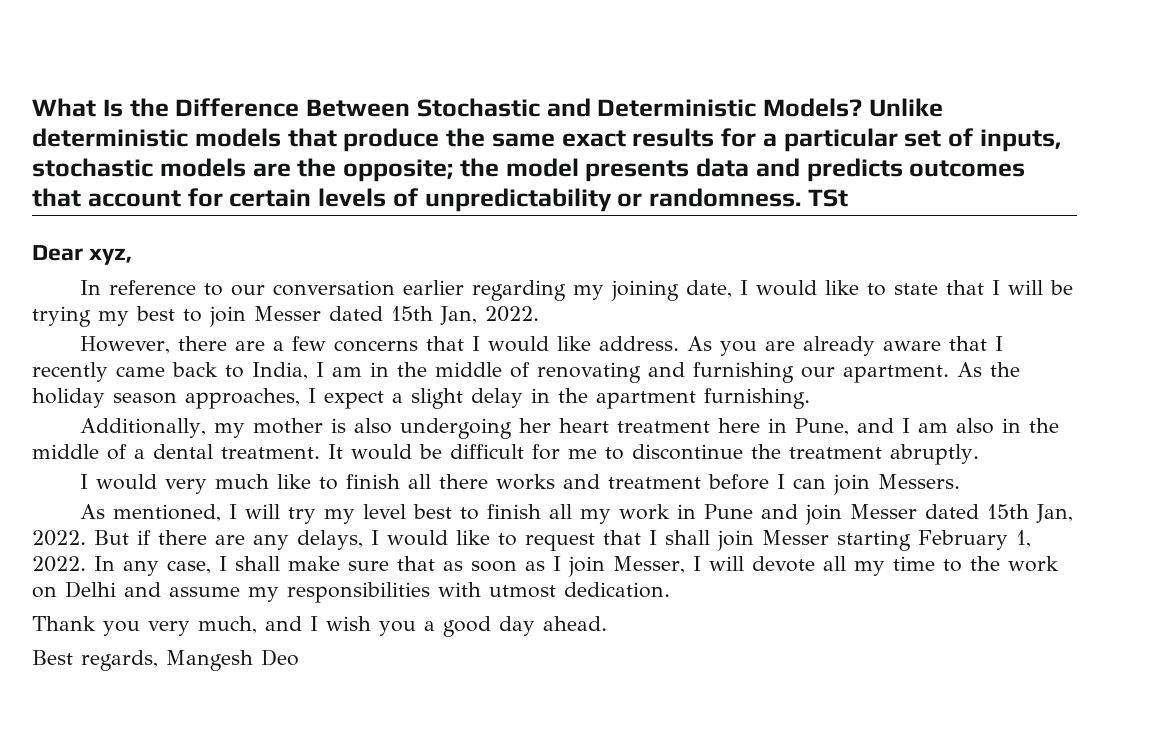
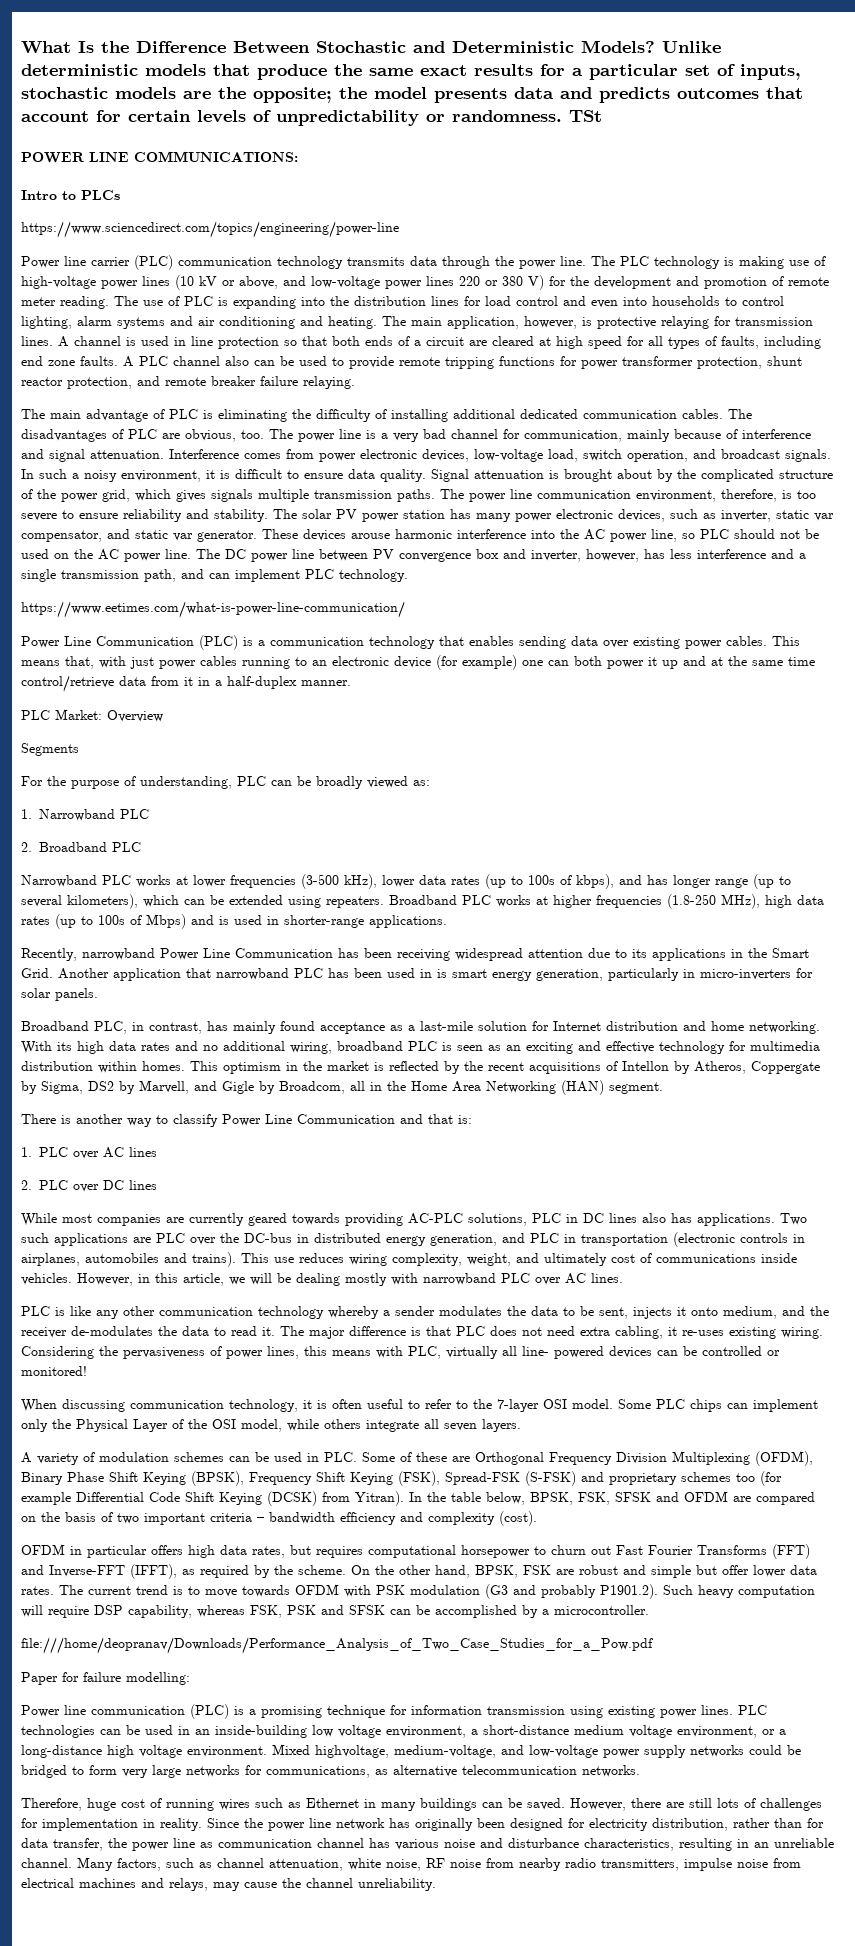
- Dear xyz,
- In reference to our conversation earlier regarding my joining date, I would like to state that I will be trying my best to join Messer dated 15th Jan, 2022.
- However, there are a few concerns that I would like address. As you are already aware that I recently came back to India, I am in the middle of renovating and furnishing our apartment. As the holiday season approaches, I expect a slight delay in the apartment furnishing.
- Additionally, my mother is also undergoing her heart treatment here in Pune, and I am also in the middle of a dental treatment. It would be difficult for me to discontinue the treatment abruptly.
- I would very much like to finish all there works and treatment before I can join Messers.
- As mentioned, I will try my level best to finish all my work in Pune and join Messer dated 15th Jan, 2022. But if there are any delays, I would like to request that I shall join Messer starting February 1, 2022. In any case, I shall make sure that as soon as I join Messer, I will devote all my time to the work on Delhi and assume my responsibilities with utmost dedication.
- Thank you very much, and I wish you a good day ahead.
- Best regards, Mangesh Deo
+ POWER LINE COMMUNICATIONS:
+ Intro to PLCs
+ https://www.sciencedirect.com/topics/engineering/power-line
+ Power line carrier (PLC) communication technology transmits data through the power line. The PLC technology is making use of high-voltage power lines (10 kV or above, and low-voltage power lines 220 or 380 V) for the development and promotion of remote meter reading. The use of PLC is expanding into the distribution lines for load control and even into households to control lighting, alarm systems and air conditioning and heating. The main application, however, is protective relaying for transmission lines. A channel is used in line protection so that both ends of a circuit are cleared at high speed for all types of faults, including end zone faults. A PLC channel also can be used to provide remote tripping functions for power transformer protection, shunt reactor protection, and remote breaker failure relaying.
+ The main advantage of PLC is eliminating the difficulty of installing additional dedicated communication cables. The disadvantages of PLC are obvious, too. The power line is a very bad channel for communication, mainly because of interference and signal attenuation. Interference comes from power electronic devices, low-voltage load, switch operation, and broadcast signals. In such a noisy environment, it is difficult to ensure data quality. Signal attenuation is brought about by the complicated structure of the power grid, which gives signals multiple transmission paths. The power line communication environment, therefore, is too severe to ensure reliability and stability. The solar PV power station has many power electronic devices, such as inverter, static var compensator, and static var generator. These devices arouse harmonic interference into the AC power line, so PLC should not be used on the AC power line. The DC power line between PV convergence box and inverter, however, has less interference and a single transmission path, and can implement PLC technology.
+ https://www.eetimes.com/what-is-power-line-communication/
+ Power Line Communication (PLC) is a communication technology that enables sending data over existing power cables. This means that, with just power cables running to an electronic device (for example) one can both power it up and at the same time control/retrieve data from it in a half-duplex manner.
+ PLC Market: Overview
+ Segments
+ For the purpose of understanding, PLC can be broadly viewed as:
+ 1. Narrowband PLC
+ 2. Broadband PLC
+ Narrowband PLC works at lower frequencies (3-500 kHz), lower data rates (up to 100s of kbps), and has longer range (up to several kilometers), which can be extended using repeaters. Broadband PLC works at higher frequencies (1.8-250 MHz), high data rates (up to 100s of Mbps) and is used in shorter-range applications.
+ Recently, narrowband Power Line Communication has been receiving widespread attention due to its applications in the Smart Grid. Another application that narrowband PLC has been used in is smart energy generation, particularly in micro-inverters for solar panels.
+ Broadband PLC, in contrast, has mainly found acceptance as a last-mile solution for Internet distribution and home networking. With its high data rates and no additional wiring, broadband PLC is seen as an exciting and effective technology for multimedia distribution within homes. This optimism in the market is reflected by the recent acquisitions of Intellon by Atheros, Coppergate by Sigma, DS2 by Marvell, and Gigle by Broadcom, all in the Home Area Networking (HAN) segment.
+ There is another way to classify Power Line Communication and that is:
+ 1. PLC over AC lines
+ 2. PLC over DC lines
+ While most companies are currently geared towards providing AC-PLC solutions, PLC in DC lines also has applications. Two such applications are PLC over the DC-bus in distributed energy generation, and PLC in transportation (electronic controls in airplanes, automobiles and trains). This use reduces wiring complexity, weight, and ultimately cost of communications inside vehicles. However, in this article, we will be dealing mostly with narrowband PLC over AC lines.
+ PLC is like any other communication technology whereby a sender modulates the data to be sent, injects it onto medium, and the receiver de-modulates the data to read it. The major difference is that PLC does not need extra cabling, it re-uses existing wiring. Considering the pervasiveness of power lines, this means with PLC, virtually all line- powered devices can be controlled or monitored!
+ When discussing communication technology, it is often useful to refer to the 7-layer OSI model. Some PLC chips can implement only the Physical Layer of the OSI model, while others integrate all seven layers.
+ A variety of modulation schemes can be used in PLC. Some of these are Orthogonal Frequency Division Multiplexing (OFDM), Binary Phase Shift Keying (BPSK), Frequency Shift Keying (FSK), Spread-FSK (S-FSK) and proprietary schemes too (for example Differential Code Shift Keying (DCSK) from Yitran). In the table below, BPSK, FSK, SFSK and OFDM are compared on the basis of two important criteria – bandwidth efficiency and complexity (cost).
+ OFDM in particular offers high data rates, but requires computational horsepower to churn out Fast Fourier Transforms (FFT) and Inverse-FFT (IFFT), as required by the scheme. On the other hand, BPSK, FSK are robust and simple but offer lower data rates. The current trend is to move towards OFDM with PSK modulation (G3 and probably P1901.2). Such heavy computation will require DSP capability, whereas FSK, PSK and SFSK can be accomplished by a microcontroller.
+ file:///home/deopranav/Downloads/Performance_Analysis_of_Two_Case_Studies_for_a_Pow.pdf
+ Paper for failure modelling:
+ Power line communication (PLC) is a promising technique for information transmission using existing power lines. PLC technologies can be used in an inside-building low voltage environment, a short-distance medium voltage environment, or a long-distance high voltage environment. Mixed highvoltage, medium-voltage, and low-voltage power supply networks could be bridged to form very large networks for communications, as alternative telecommunication networks.
+ Therefore, huge cost of running wires such as Ethernet in many buildings can be saved. However, there are still lots of challenges for implementation in reality. Since the power line network has originally been designed for electricity distribution, rather than for data transfer, the power line as communication channel has various noise and disturbance characteristics, resulting in an unreliable channel. Many factors, such as channel attenuation, white noise, RF noise from nearby radio transmitters, impulse noise from electrical machines and relays, may cause the channel unreliability.

